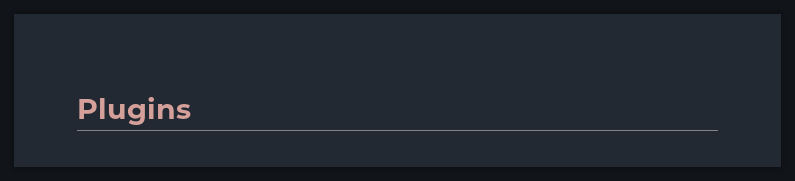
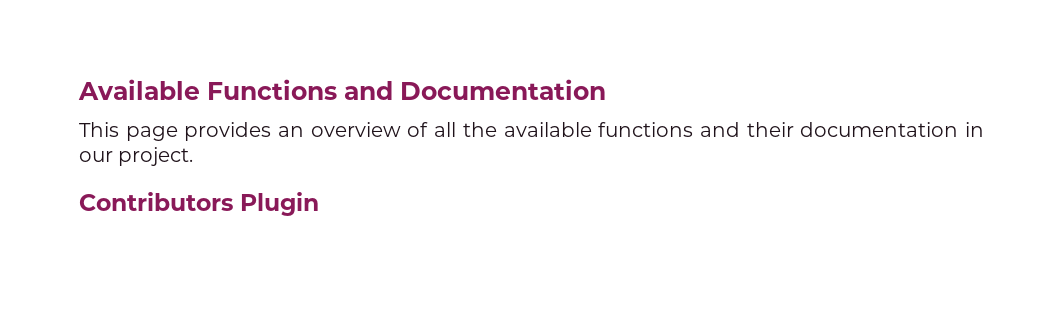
- Plugins
+ Available Functions and Documentation
+ This page provides an overview of all the available functions and their documentation in our project.
+ Contributors Plugin

